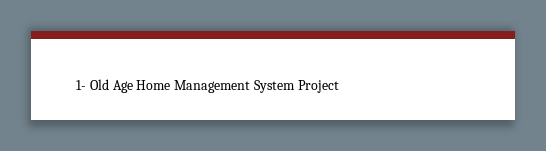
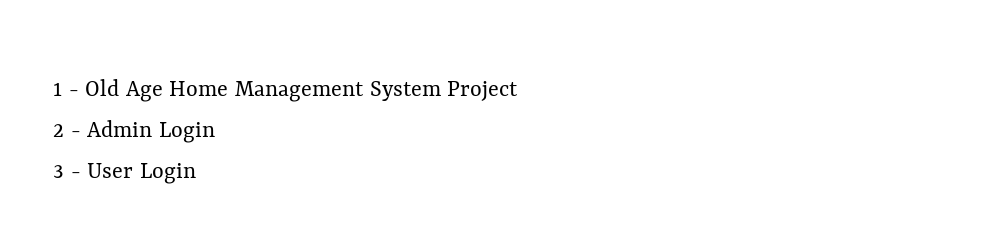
- 1- Old Age Home Management System Project
+ 1 - Old Age Home Management System Project
+ 2 - Admin Login
+ 3 - User Login

